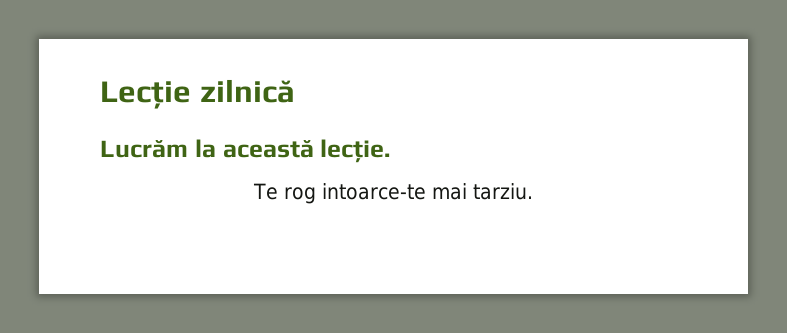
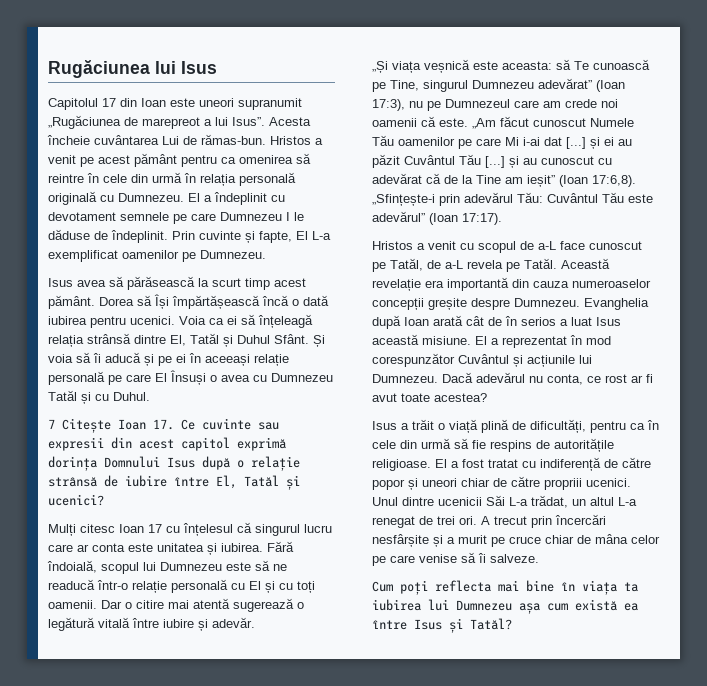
- Lecție zilnică
- Lucrăm la această lecție.
- Te rog intoarce-te mai tarziu.
+ Rugăciunea lui Isus
+ Capitolul 17 din Ioan este uneori supranumit „Rugăciunea de marepreot a lui Isus”. Acesta încheie cuvântarea Lui de rămas-bun. Hristos a venit pe acest pământ pentru ca omenirea să reintre în cele din urmă în relația personală originală cu Dumnezeu. El a îndeplinit cu devotament semnele pe care Dumnezeu I le dăduse de îndeplinit. Prin cuvinte și fapte, El L-a exemplificat oamenilor pe Dumnezeu.
+ Isus avea să părăsească la scurt timp acest pământ. Dorea să Își împărtășească încă o dată iubirea pentru ucenici. Voia ca ei să înțeleagă relația strânsă dintre El, Tatăl și Duhul Sfânt. Și voia să îi aducă și pe ei în aceeași relație personală pe care El Însuși o avea cu Dumnezeu Tatăl și cu Duhul.
+ 7 Citește Ioan 17. Ce cuvinte sau expresii din acest capitol exprimă dorința Domnului Isus după o relație strânsă de iubire între El, Tatăl și ucenici?
+ Mulți citesc Ioan 17 cu înțelesul că singurul lucru care ar conta este unitatea și iubirea. Fără îndoială, scopul lui Dumnezeu este să ne readucă într-o relație personală cu El și cu toți oamenii. Dar o citire mai atentă sugerează o legătură vitală între iubire și adevăr.
+ „Și viața veșnică este aceasta: să Te cunoască pe Tine, singurul Dumnezeu adevărat” (Ioan 17:3), nu pe Dumnezeul care am crede noi oamenii că este. „Am făcut cunoscut Numele Tău oamenilor pe care Mi i-ai dat [...] și ei au păzit Cuvântul Tău [...] și au cunoscut cu adevărat că de la Tine am ieșit” (Ioan 17:6,8). „Sfințește-i prin adevărul Tău: Cuvântul Tău este adevărul” (Ioan 17:17).
+ Hristos a venit cu scopul de a-L face cunoscut pe Tatăl, de a-L revela pe Tatăl. Această revelație era importantă din cauza numeroaselor concepții greșite despre Dumnezeu. Evanghelia după Ioan arată cât de în serios a luat Isus această misiune. El a reprezentat în mod corespunzător Cuvântul și acțiunile lui Dumnezeu. Dacă adevărul nu conta, ce rost ar fi avut toate acestea?
+ Isus a trăit o viață plină de dificultăți, pentru ca în cele din urmă să fie respins de autoritățile religioase. El a fost tratat cu indiferență de către popor și uneori chiar de către propriii ucenici. Unul dintre ucenicii Săi L-a trădat, un altul L-a renegat de trei ori. A trecut prin încercări nesfârșite și a murit pe cruce chiar de mâna celor pe care venise să îi salveze.
+ Cum poți reflecta mai bine în viața ta iubirea lui Dumnezeu așa cum există ea între Isus și Tatăl?

